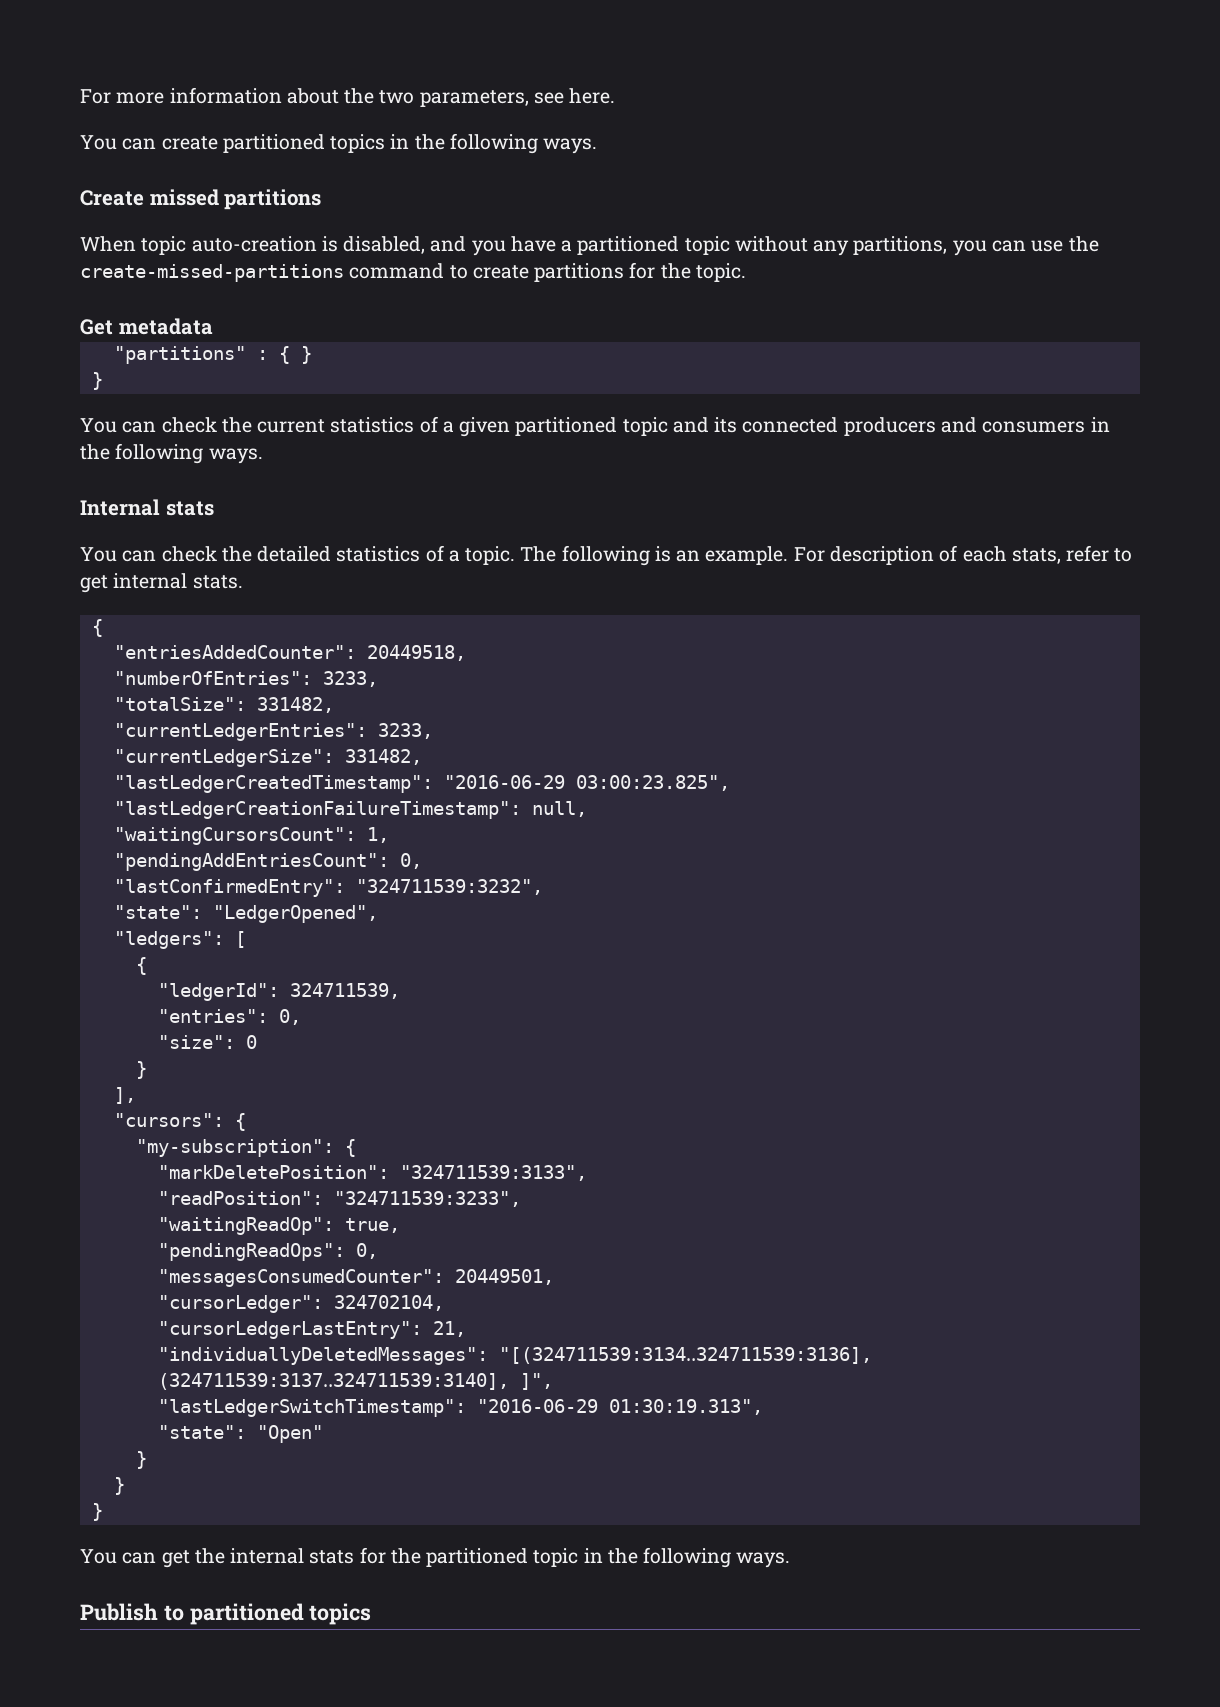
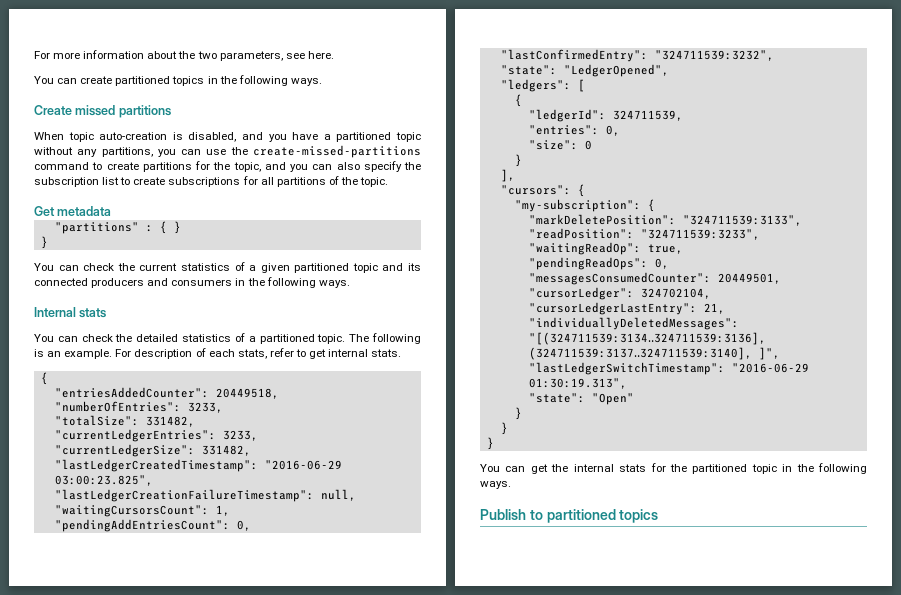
- When topic auto-creation is disabled, and you have a partitioned topic without any partitions, you can use the create-missed-partitions command to create partitions for the topic.
+ When topic auto-creation is disabled, and you have a partitioned topic without any partitions, you can use the create-missed-partitions command to create partitions for the topic, and you can also specify the subscription list to create subscriptions for all partitions of the topic.
- You can check the detailed statistics of a topic.
+ You can check the detailed statistics of a partitioned topic.

